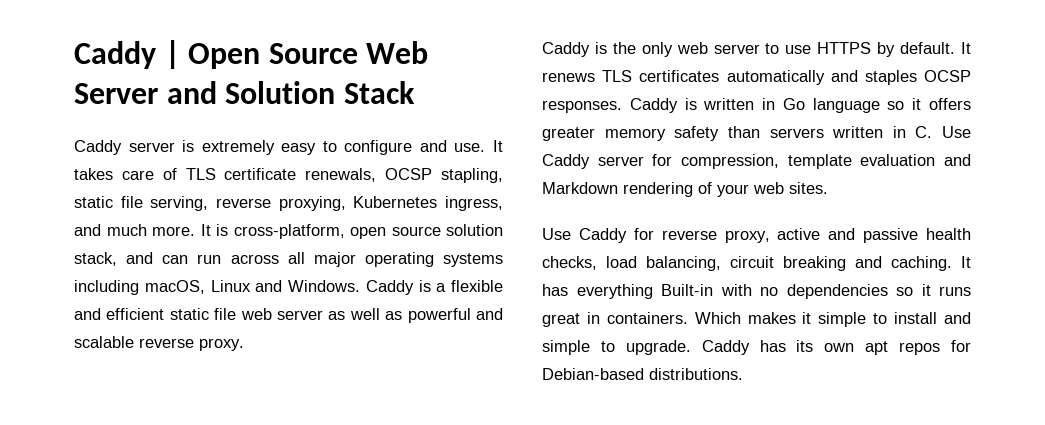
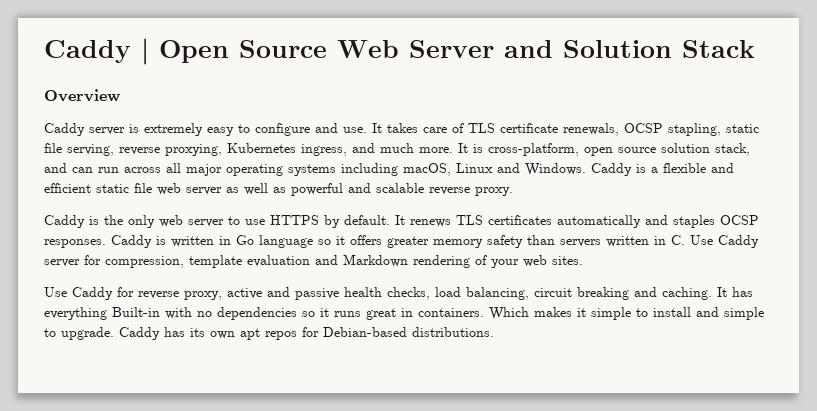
+ Overview

